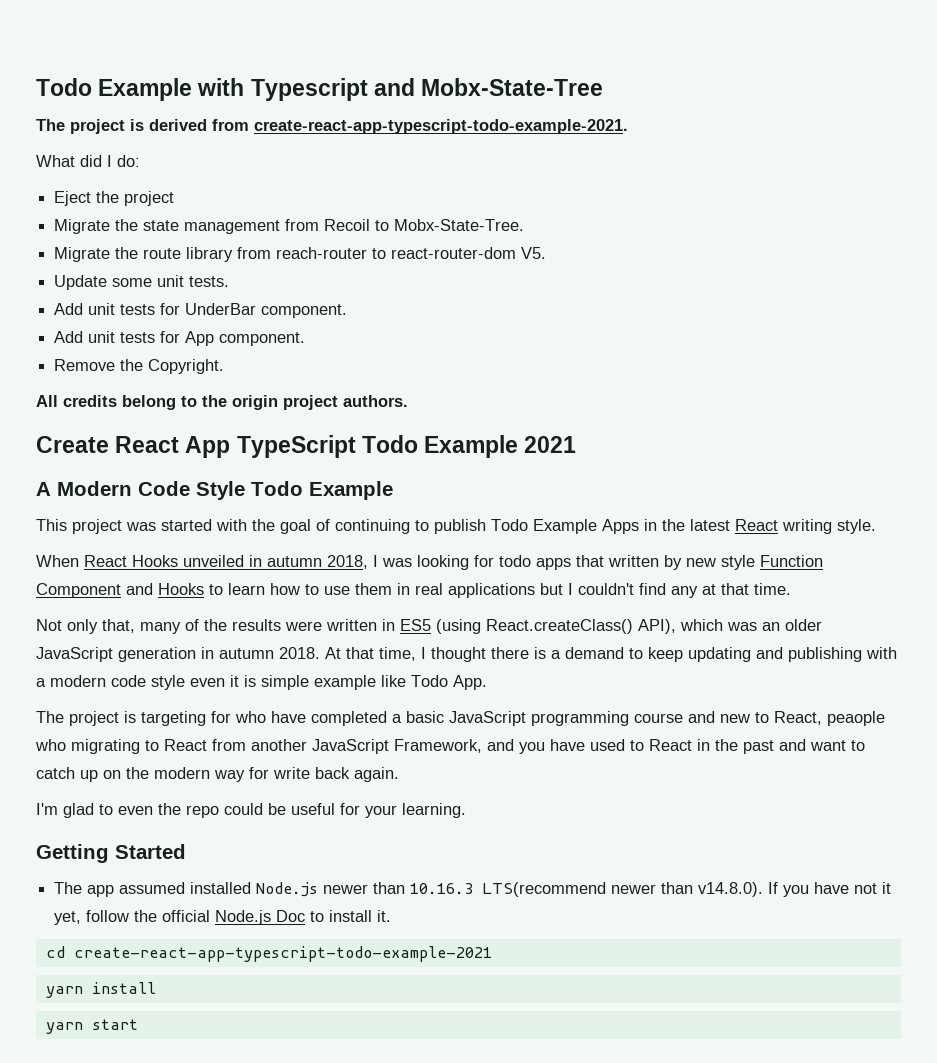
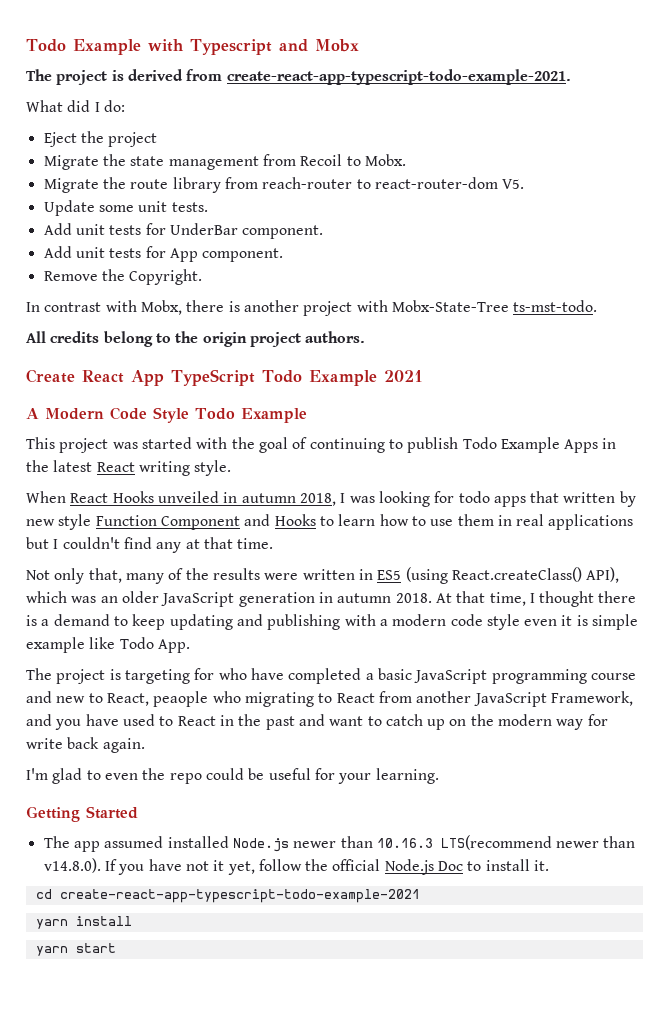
- Todo Example with Typescript and Mobx-State-Tree
+ Todo Example with Typescript and Mobx
- Migrate the state management from Recoil to Mobx-State-Tree.
+ Migrate the state management from Recoil to Mobx.
+ In contrast with Mobx, there is another project with Mobx-State-Tree ts-mst-todo.

